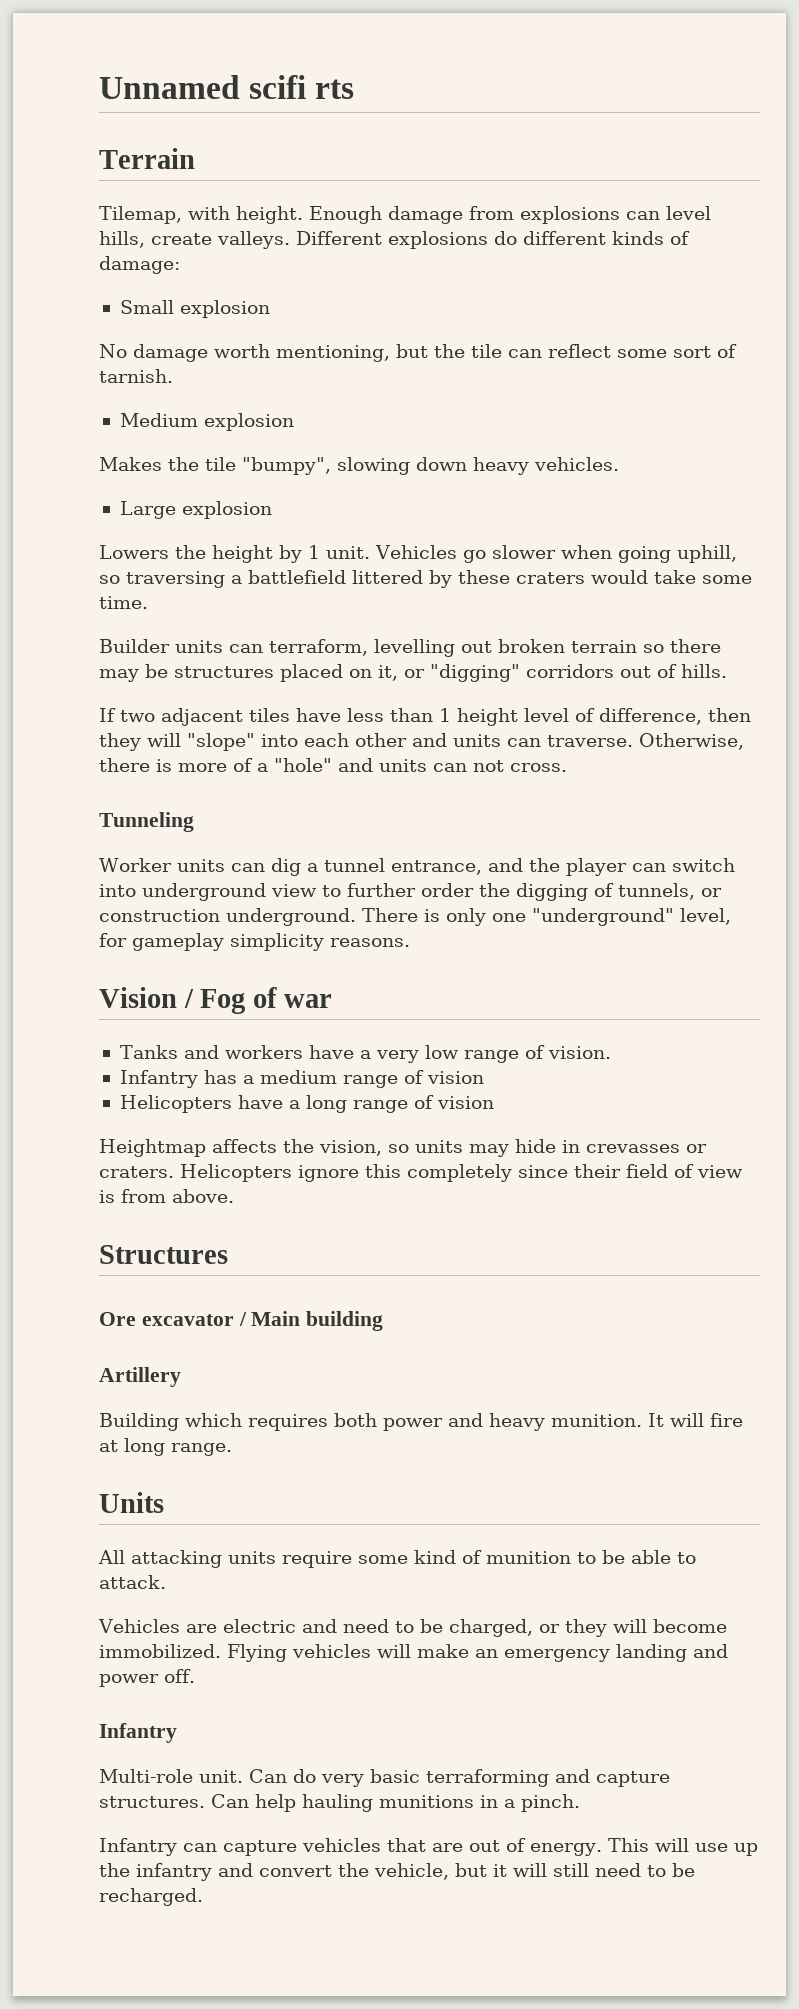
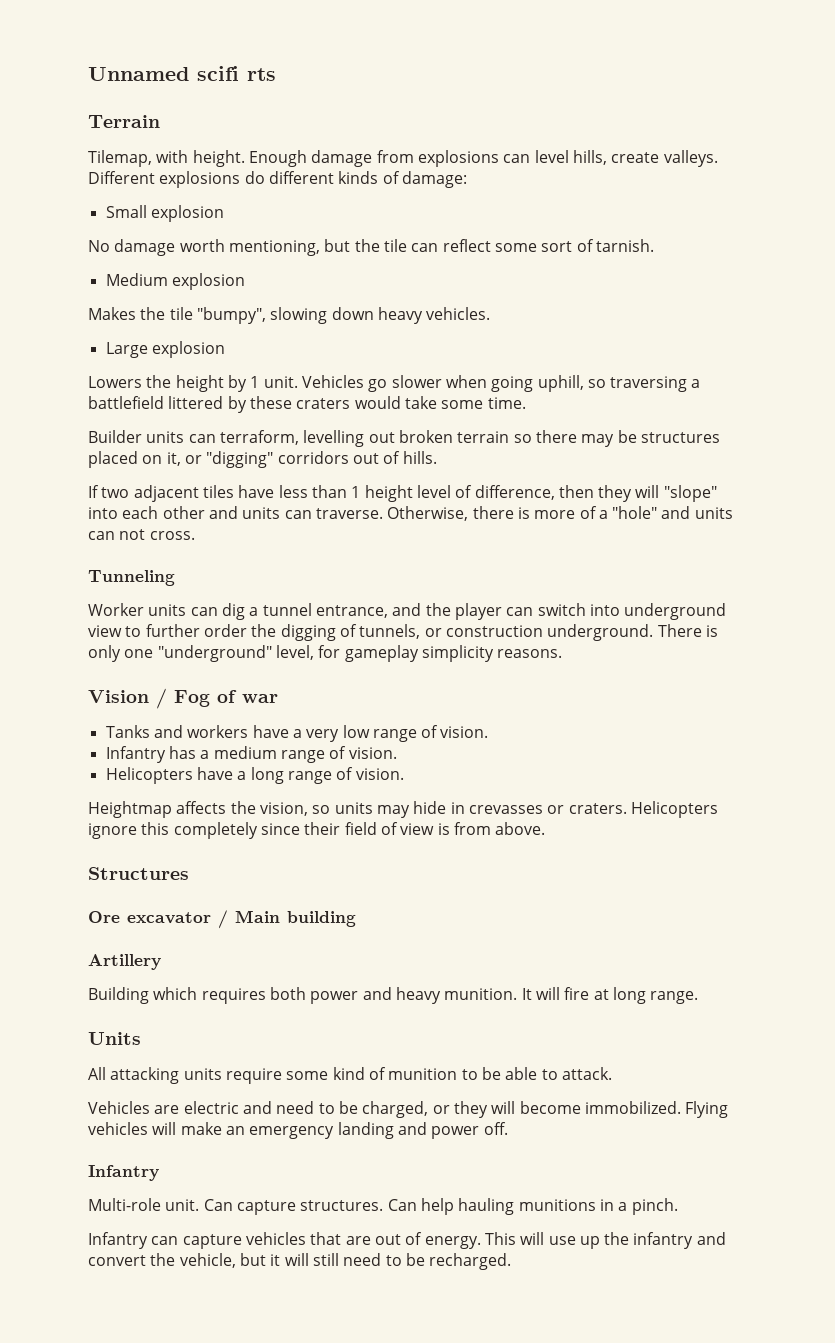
- Infantry has a medium range of vision
+ Infantry has a medium range of vision.
- Helicopters have a long range of vision
+ Helicopters have a long range of vision.
- Can do very basic terraforming and capture structures.
+ Can capture structures.

